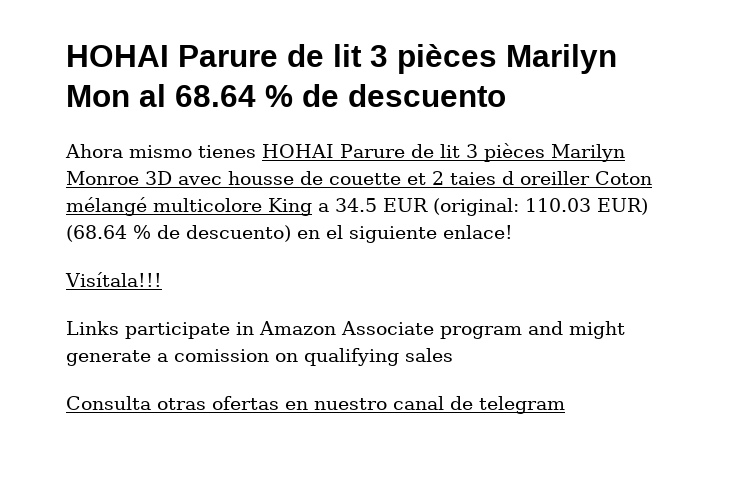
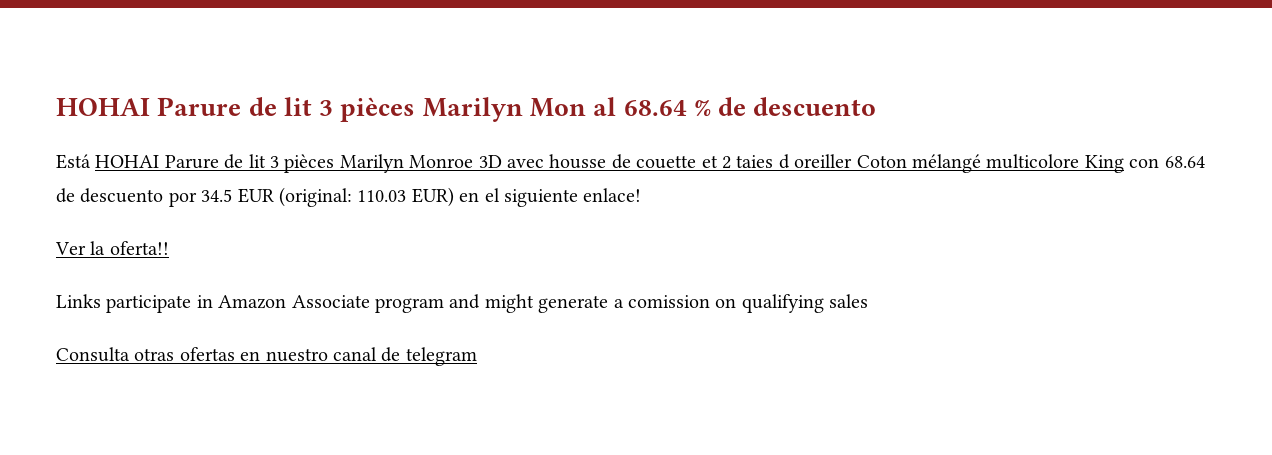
- Ahora mismo tienes HOHAI Parure de lit 3 pièces Marilyn Monroe 3D avec housse de couette et 2 taies d oreiller Coton mélangé multicolore King a 34.5 EUR (original: 110.03 EUR) (68.64 % de descuento) en el siguiente enlace!
+ Está HOHAI Parure de lit 3 pièces Marilyn Monroe 3D avec housse de couette et 2 taies d oreiller Coton mélangé multicolore King con 68.64 de descuento por 34.5 EUR (original: 110.03 EUR) en el siguiente enlace!
- Visítala!!!
+ Ver la oferta!!

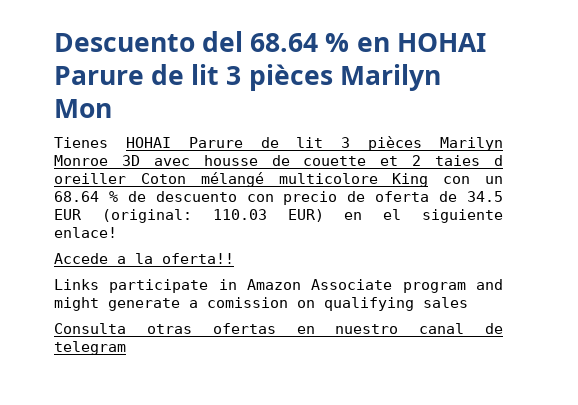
- HOHAI Parure de lit 3 pièces Marilyn Mon al 68.64 % de descuento
- Está HOHAI Parure de lit 3 pièces Marilyn Monroe 3D avec housse de couette et 2 taies d oreiller Coton mélangé multicolore King con 68.64 de descuento por 34.5 EUR (original: 110.03 EUR) en el siguiente enlace!
+ Descuento del 68.64 % en HOHAI Parure de lit 3 pièces Marilyn Mon
+ Tienes HOHAI Parure de lit 3 pièces Marilyn Monroe 3D avec housse de couette et 2 taies d oreiller Coton mélangé multicolore King con un 68.64 % de descuento con precio de oferta de 34.5 EUR (original: 110.03 EUR) en el siguiente enlace!
- Ver la oferta!!
+ Accede a la oferta!!

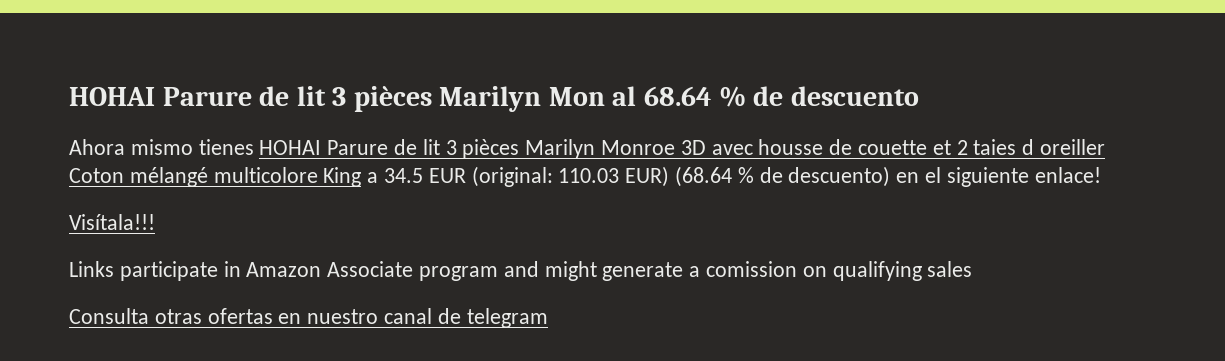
- Descuento del 68.64 % en HOHAI Parure de lit 3 pièces Marilyn Mon
- Tienes HOHAI Parure de lit 3 pièces Marilyn Monroe 3D avec housse de couette et 2 taies d oreiller Coton mélangé multicolore King con un 68.64 % de descuento con precio de oferta de 34.5 EUR (original: 110.03 EUR) en el siguiente enlace!
+ HOHAI Parure de lit 3 pièces Marilyn Mon al 68.64 % de descuento
+ Ahora mismo tienes HOHAI Parure de lit 3 pièces Marilyn Monroe 3D avec housse de couette et 2 taies d oreiller Coton mélangé multicolore King a 34.5 EUR (original: 110.03 EUR) (68.64 % de descuento) en el siguiente enlace!
- Accede a la oferta!!
+ Visítala!!!

